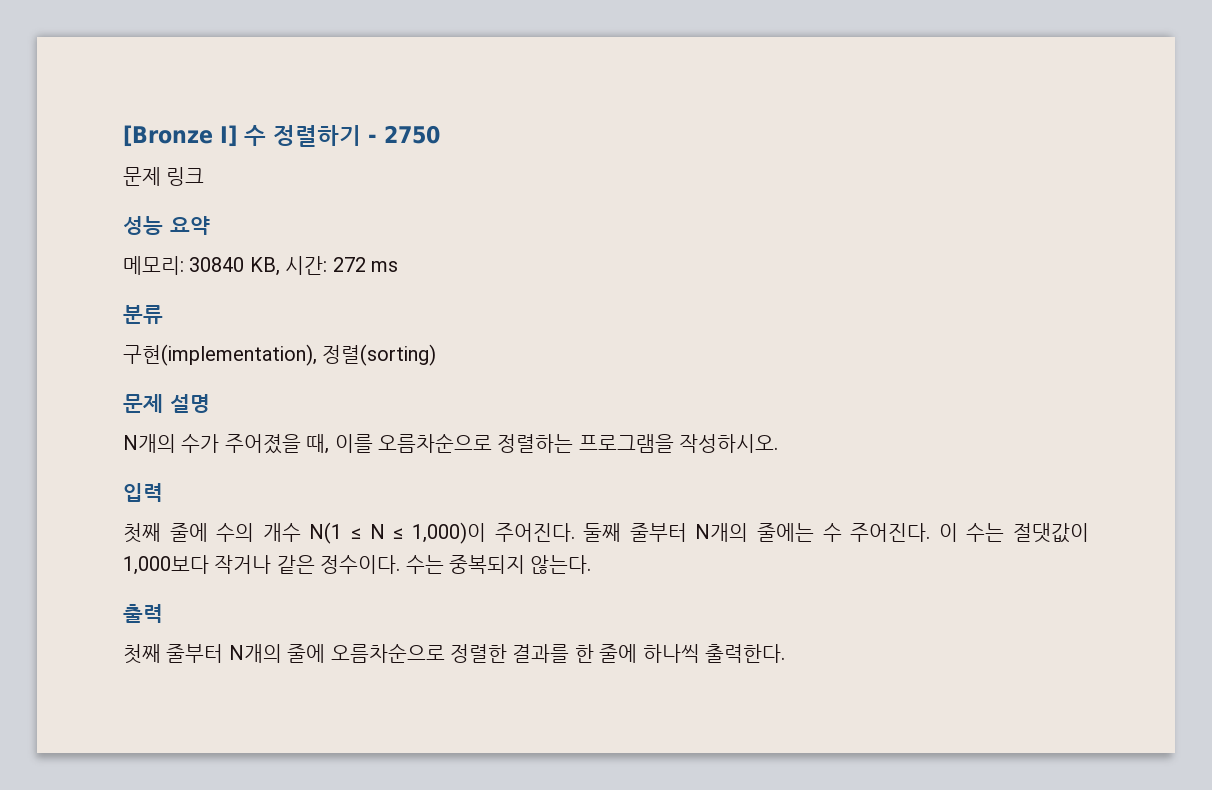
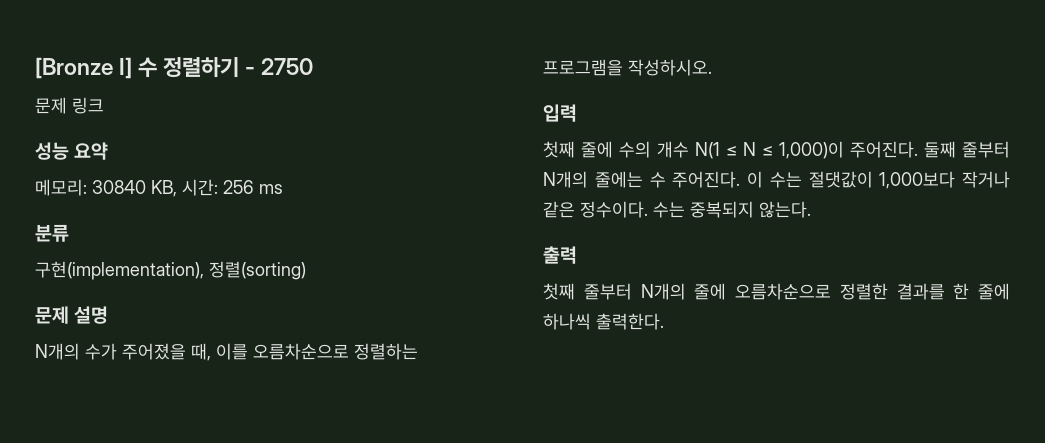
- 메모리: 30840 KB, 시간: 272 ms
+ 메모리: 30840 KB, 시간: 256 ms

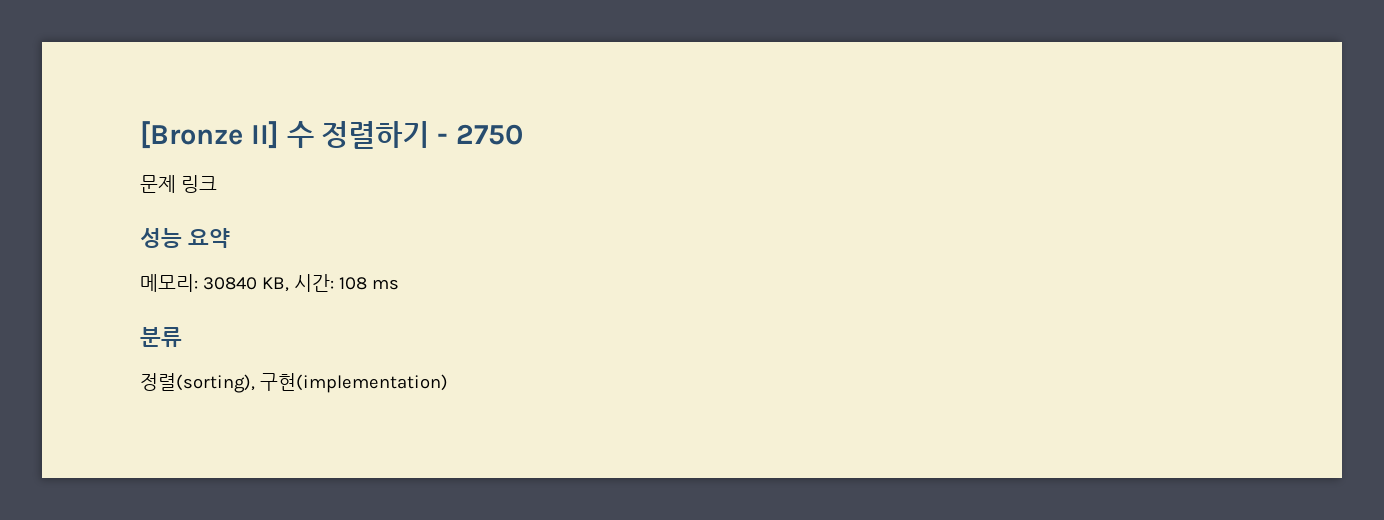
- [Bronze I] 수 정렬하기 - 2750
+ [Bronze II] 수 정렬하기 - 2750
- 메모리: 30840 KB, 시간: 256 ms
+ 메모리: 30840 KB, 시간: 108 ms
- 구현(implementation), 정렬(sorting)
- 문제 설명
- N개의 수가 주어졌을 때, 이를 오름차순으로 정렬하는 프로그램을 작성하시오.
- 입력
- 첫째 줄에 수의 개수 N(1 ≤ N ≤ 1,000)이 주어진다. 둘째 줄부터 N개의 줄에는 수 주어진다. 이 수는 절댓값이 1,000보다 작거나 같은 정수이다. 수는 중복되지 않는다.
- 출력
- 첫째 줄부터 N개의 줄에 오름차순으로 정렬한 결과를 한 줄에 하나씩 출력한다.
+ 정렬(sorting), 구현(implementation)

